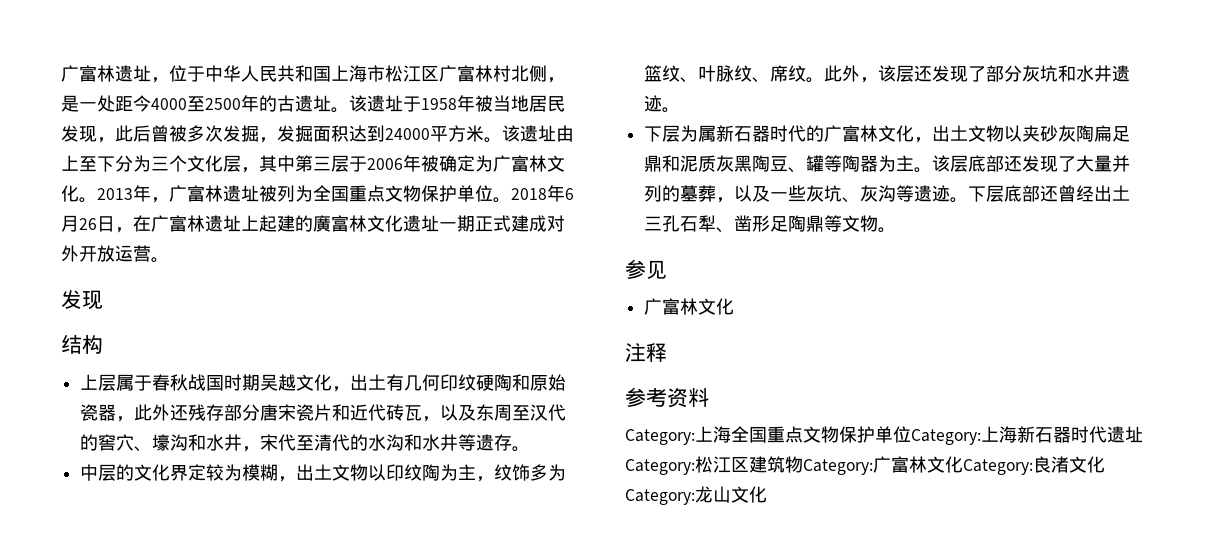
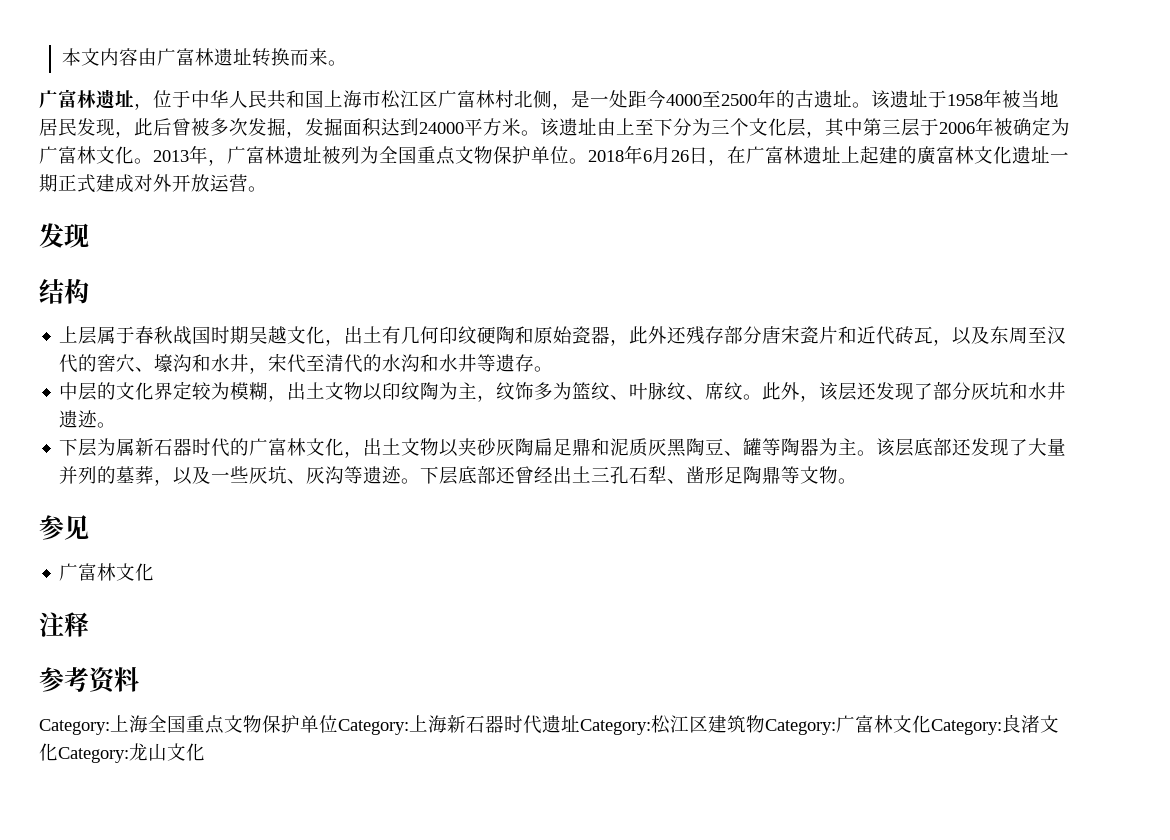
+ 本文内容由广富林遗址转换而来。

